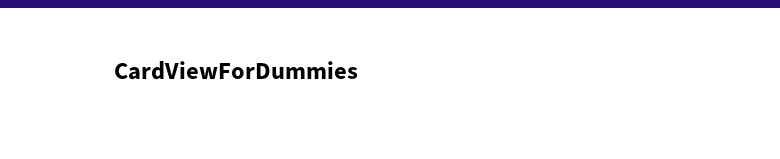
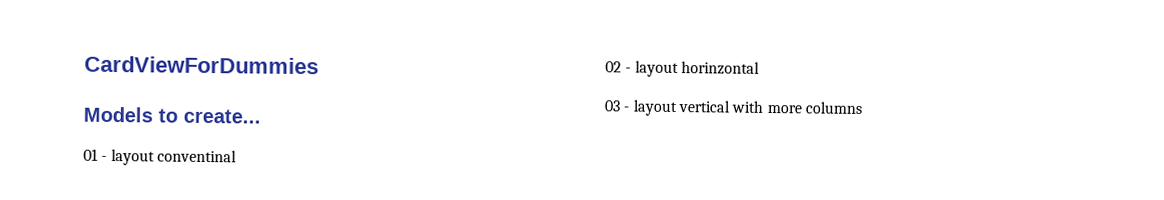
+ Models to create...
+ 01 - layout conventinal
+ 02 - layout horinzontal
+ 03 - layout vertical with more columns

